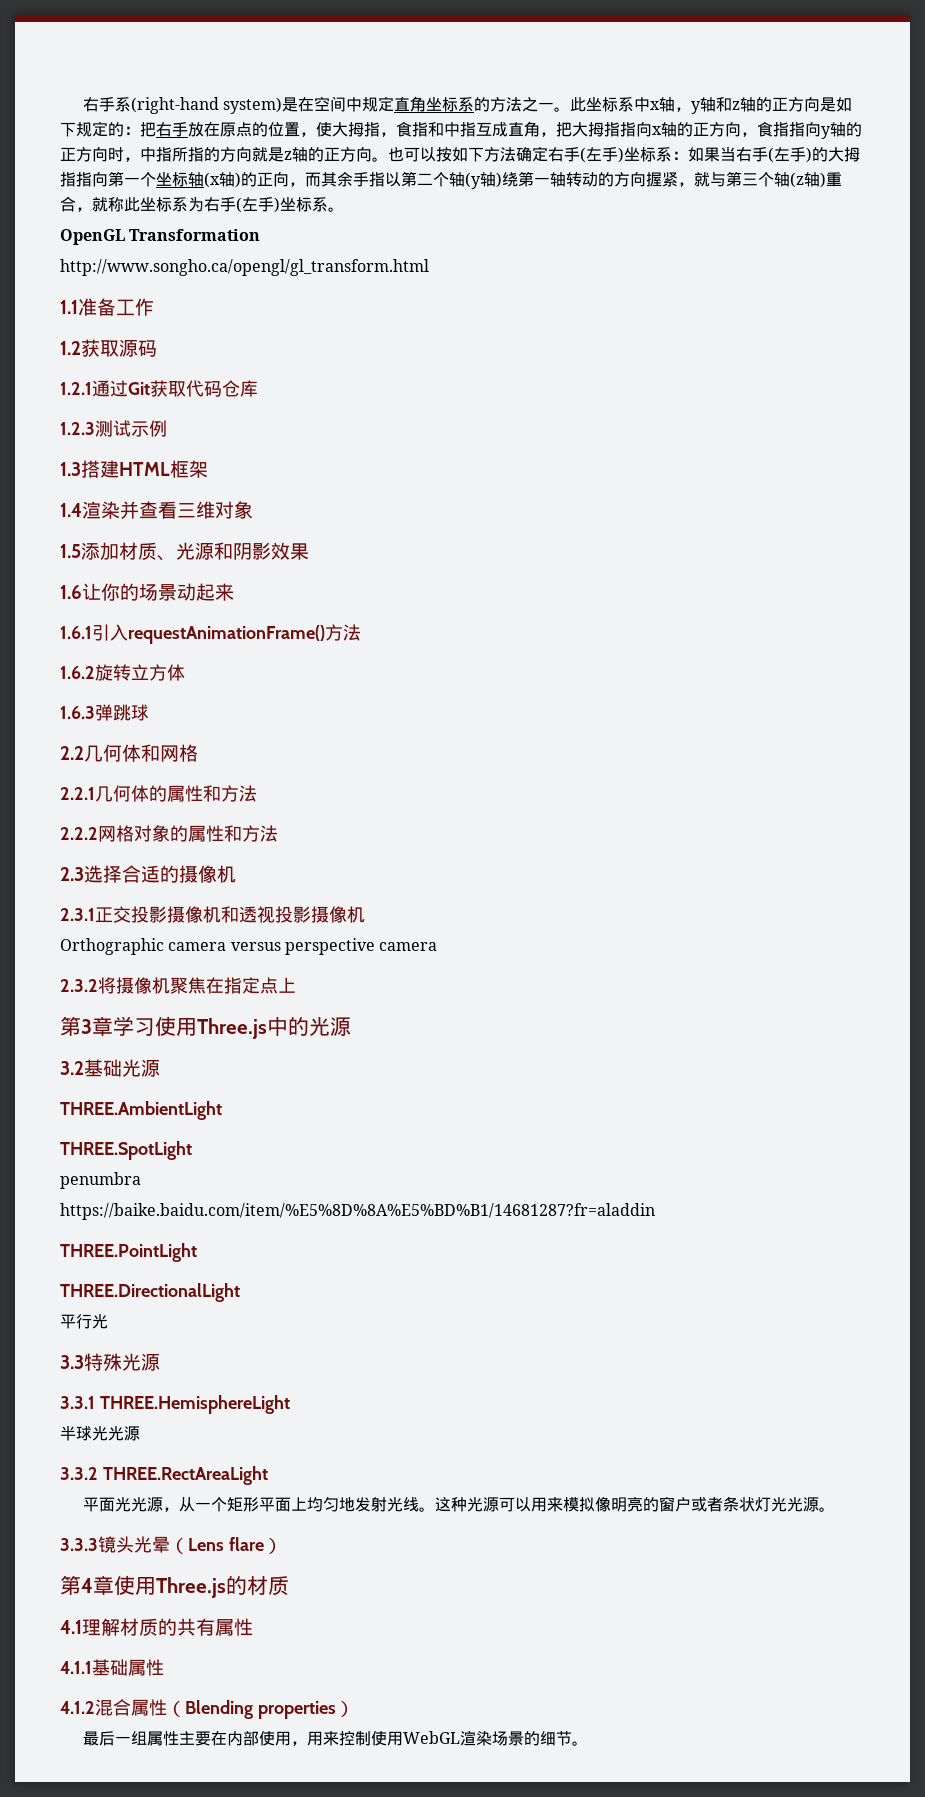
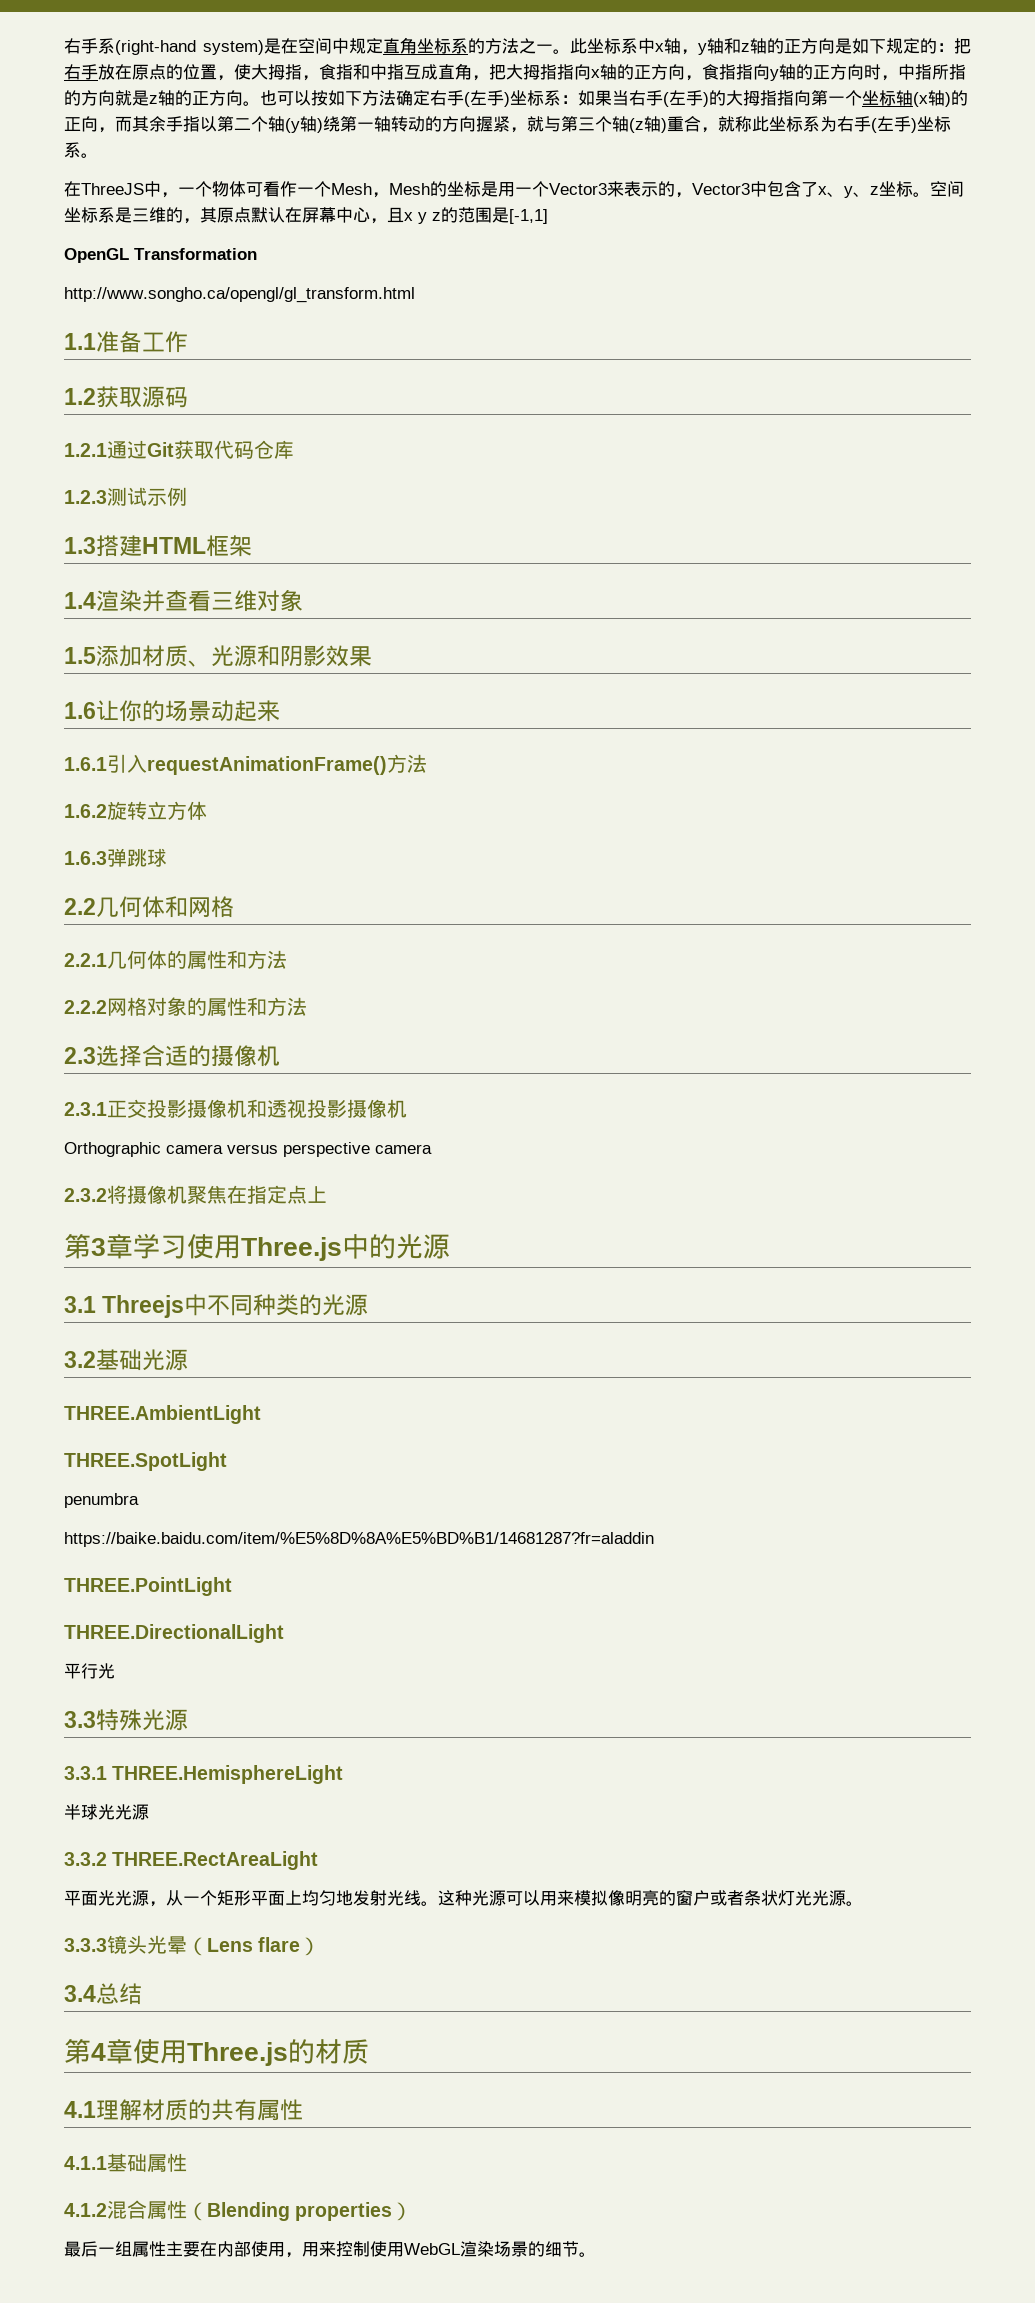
+ 在ThreeJS中，一个物体可看作一个Mesh，Mesh的坐标是用一个Vector3来表示的，Vector3中包含了x、y、z坐标。空间坐标系是三维的，其原点默认在屏幕中心，且x y z的范围是[-1,1]
+ 3.1 Threejs中不同种类的光源
+ 3.4总结

